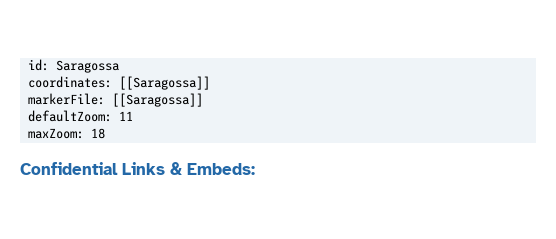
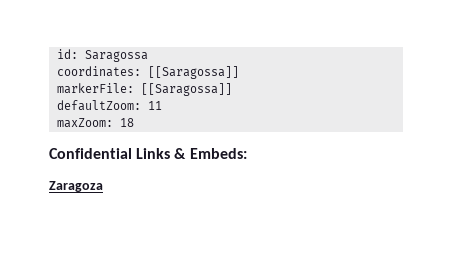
+ Zaragoza

